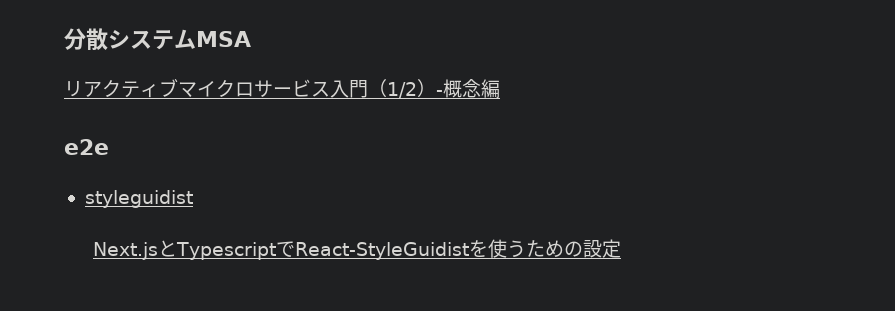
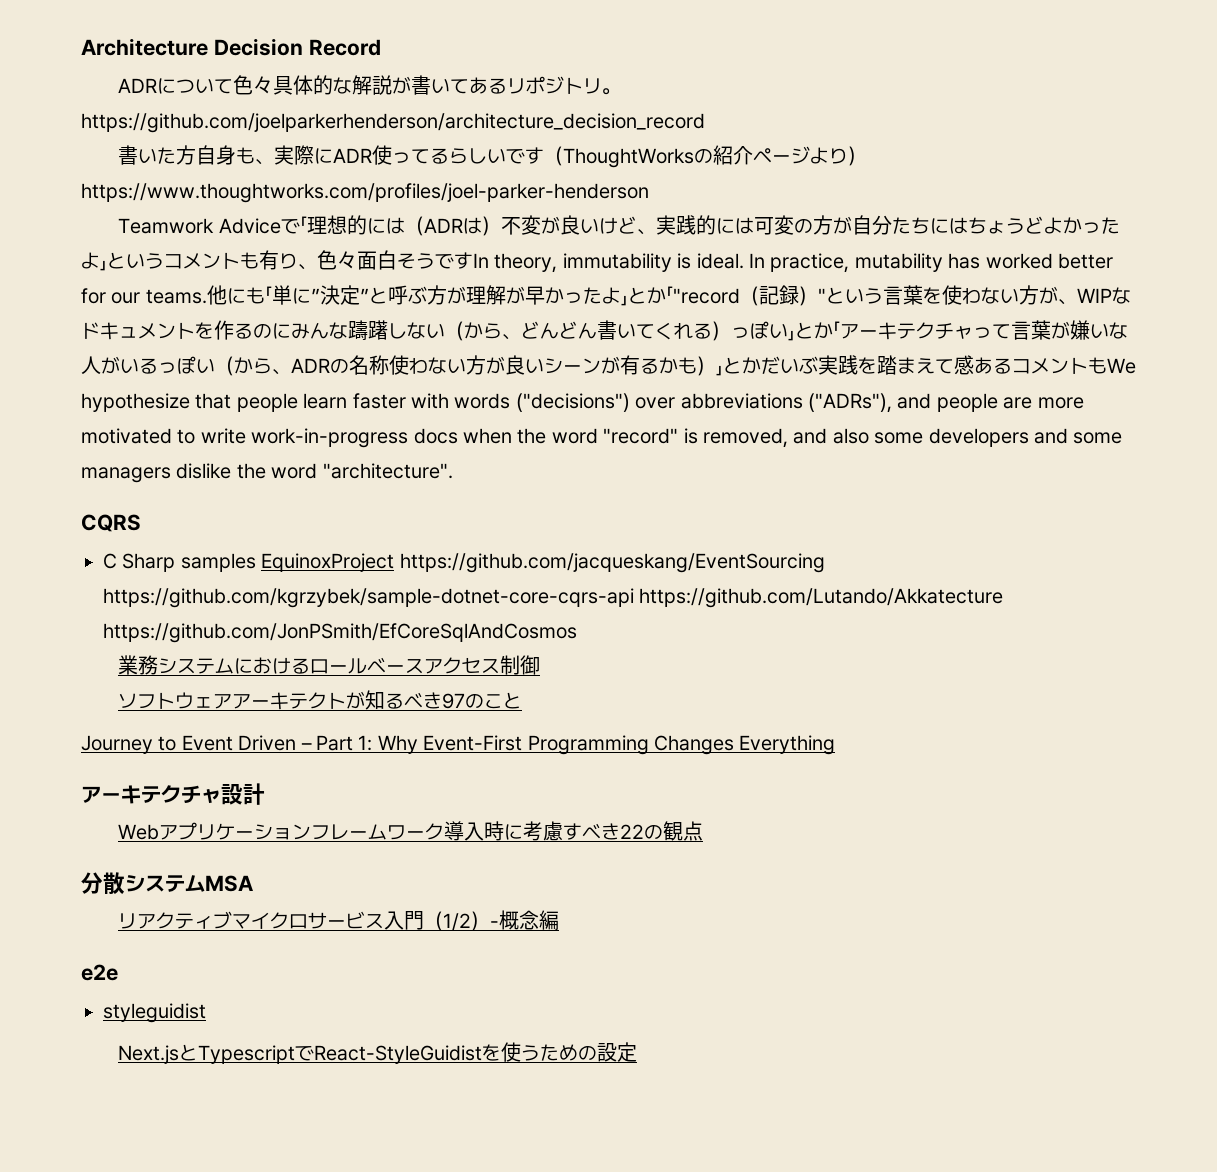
+ Architecture Decision Record
+ ADRについて色々具体的な解説が書いてあるリポジトリ。https://github.com/joelparkerhenderson/architecture_decision_record
+ 書いた方自身も、実際にADR使ってるらしいです（ThoughtWorksの紹介ページより）https://www.thoughtworks.com/profiles/joel-parker-henderson
+ Teamwork Adviceで「理想的には（ADRは）不変が良いけど、実践的には可変の方が自分たちにはちょうどよかったよ」というコメントも有り、色々面白そうですIn theory, immutability is ideal. In practice, mutability has worked better for our teams.他にも「単に”決定”と呼ぶ方が理解が早かったよ」とか「"record（記録）"という言葉を使わない方が、WIPなドキュメントを作るのにみんな躊躇しない（から、どんどん書いてくれる）っぽい」とか「アーキテクチャって言葉が嫌いな人がいるっぽい（から、ADRの名称使わない方が良いシーンが有るかも）」とかだいぶ実践を踏まえて感あるコメントもWe hypothesize that people learn faster with words ("decisions") over abbreviations ("ADRs"), and people are more motivated to write work-in-progress docs when the word "record" is removed, and also some developers and some managers dislike the word "architecture".
+ CQRS
+ C Sharp samples EquinoxProject https://github.com/jacqueskang/EventSourcing https://github.com/kgrzybek/sample-dotnet-core-cqrs-api https://github.com/Lutando/Akkatecture https://github.com/JonPSmith/EfCoreSqlAndCosmos
+ 業務システムにおけるロールベースアクセス制御
+ ソフトウェアアーキテクトが知るべき97のこと
+ Journey to Event Driven – Part 1: Why Event-First Programming Changes Everything
+ アーキテクチャ設計
+ Webアプリケーションフレームワーク導入時に考慮すべき22の観点

